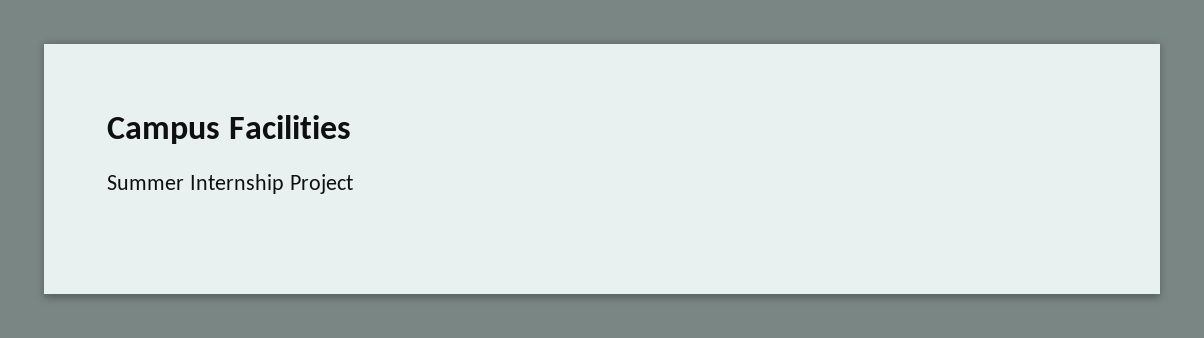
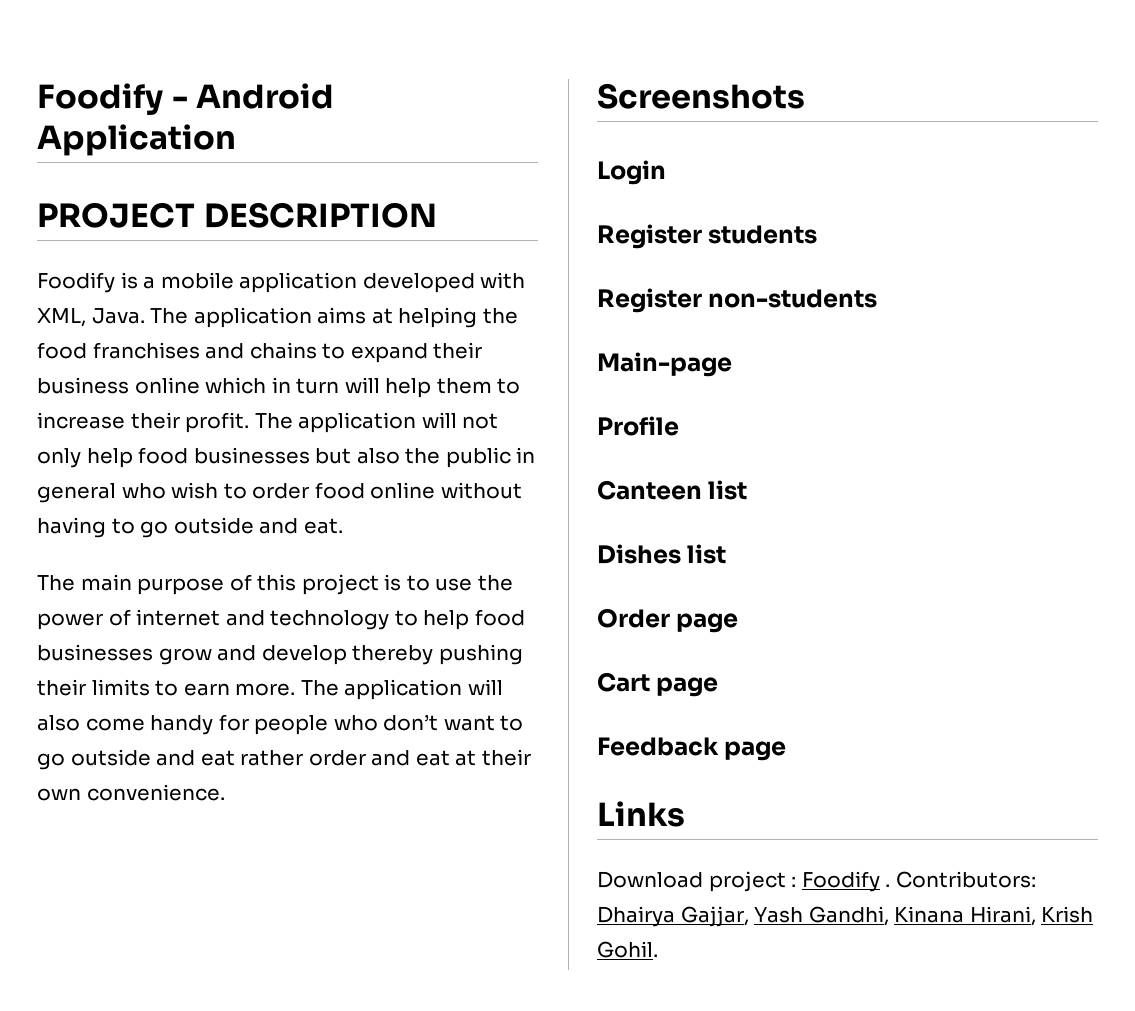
- Campus Facilities
- Summer Internship Project
+ Foodify - Android Application
+ PROJECT DESCRIPTION
+ Foodify is a mobile application developed with XML, Java. The application aims at helping the food franchises and chains to expand their business online which in turn will help them to increase their profit. The application will not only help food businesses but also the public in general who wish to order food online without having to go outside and eat.
+ The main purpose of this project is to use the power of internet and technology to help food businesses grow and develop thereby pushing their limits to earn more. The application will also come handy for people who don’t want to go outside and eat rather order and eat at their own convenience.
+ Screenshots
+ Login
+ Register students
+ Register non-students
+ Main-page
+ Profile
+ Canteen list
+ Dishes list
+ Order page
+ Cart page
+ Feedback page
+ Links
+ Download project : Foodify . Contributors: Dhairya Gajjar, Yash Gandhi, Kinana Hirani, Krish Gohil.

